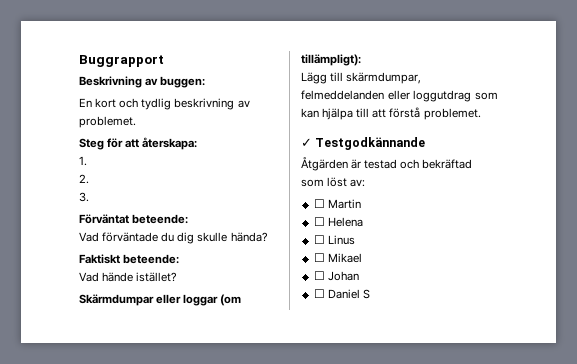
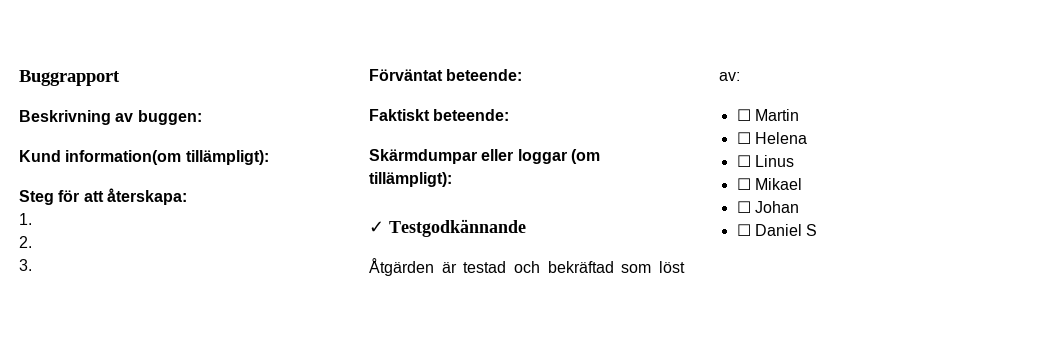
- En kort och tydlig beskrivning av problemet.
+ Kund information(om tillämpligt):
- Vad förväntade du dig skulle hända?
- Vad hände istället?
- Lägg till skärmdumpar, felmeddelanden eller loggutdrag som kan hjälpa till att förstå problemet.

